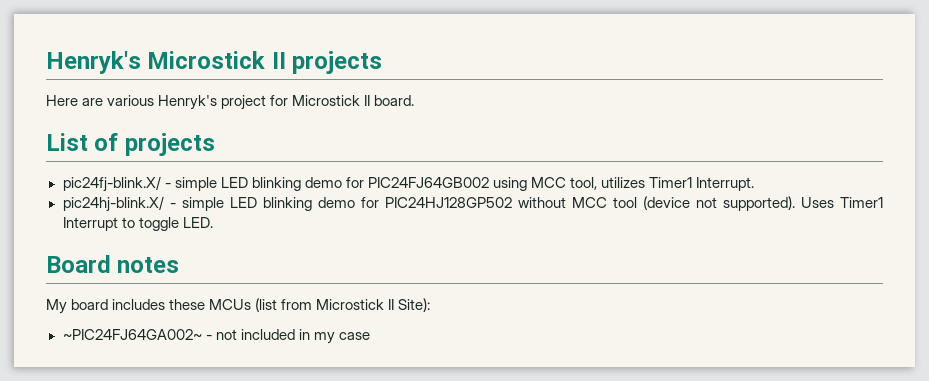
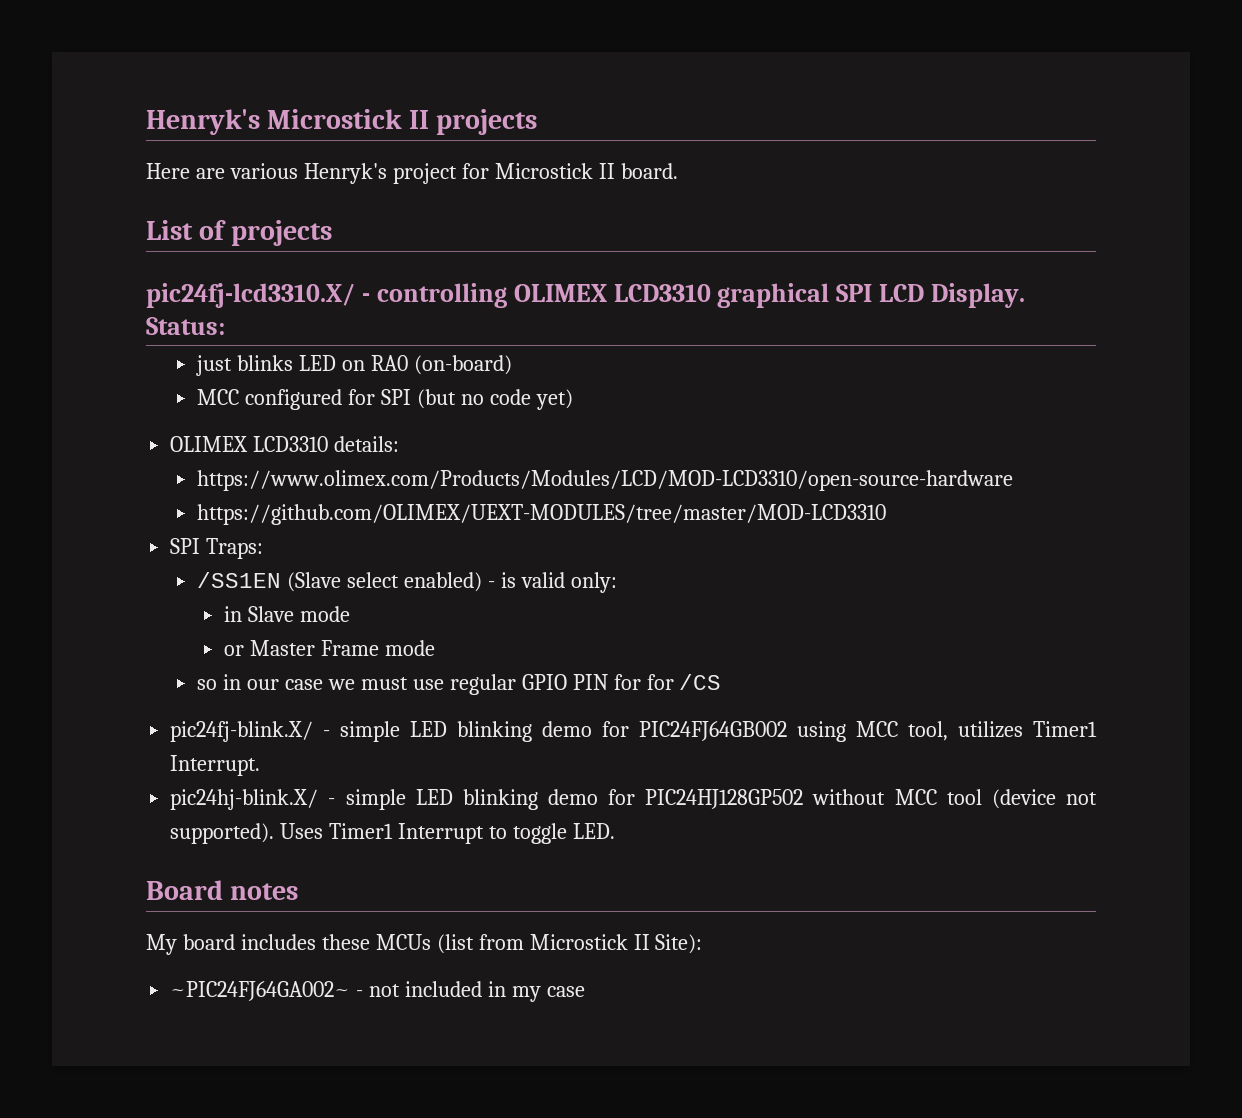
+ pic24fj-lcd3310.X/ - controlling OLIMEX LCD3310 graphical SPI LCD Display. Status:
+ just blinks LED on RA0 (on-board)
+ MCC configured for SPI (but no code yet)
+ OLIMEX LCD3310 details:
+ https://www.olimex.com/Products/Modules/LCD/MOD-LCD3310/open-source-hardware
+ https://github.com/OLIMEX/UEXT-MODULES/tree/master/MOD-LCD3310
+ SPI Traps:
+ /SS1EN (Slave select enabled) - is valid only:
+ in Slave mode
+ or Master Frame mode
+ so in our case we must use regular GPIO PIN for for /CS

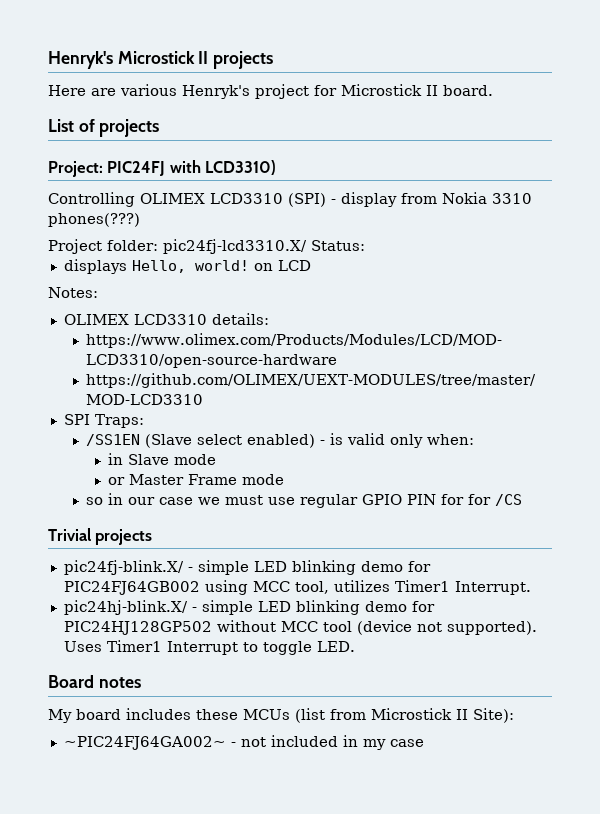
- pic24fj-lcd3310.X/ - controlling OLIMEX LCD3310 graphical SPI LCD Display. Status:
- just blinks LED on RA0 (on-board)
- MCC configured for SPI (but no code yet)
+ Project: PIC24FJ with LCD3310)
+ Controlling OLIMEX LCD3310 (SPI) - display from Nokia 3310 phones(???)
+ Project folder: pic24fj-lcd3310.X/ Status:
+ displays Hello, world! on LCD
+ Notes:
- /SS1EN (Slave select enabled) - is valid only:
+ /SS1EN (Slave select enabled) - is valid only when:
+ Trivial projects

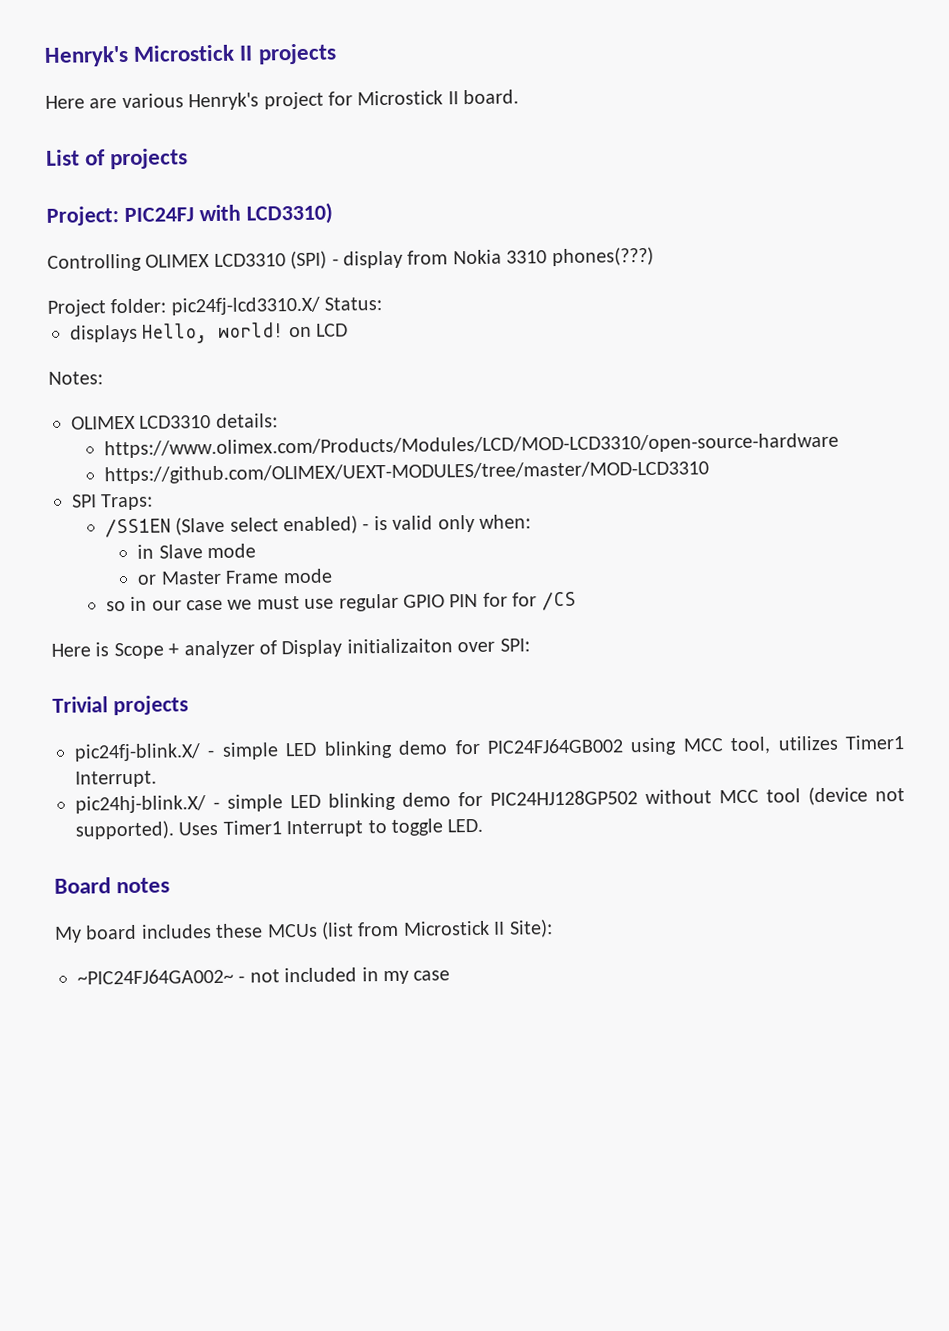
+ Here is Scope + analyzer of Display initializaiton over SPI:

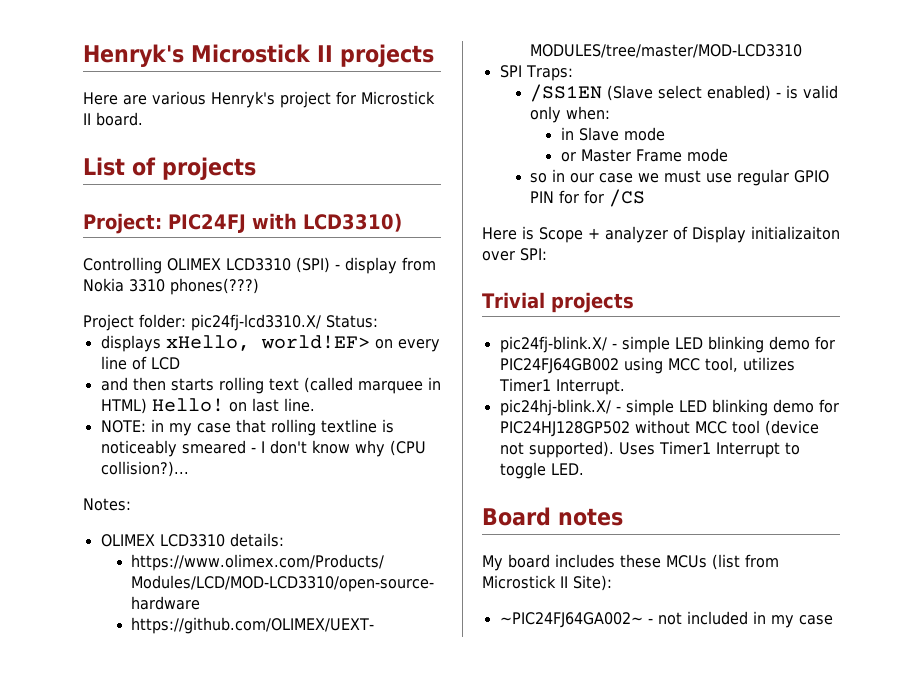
- displays Hello, world! on LCD
+ displays xHello, world!EF> on every line of LCD
+ and then starts rolling text (called marquee in HTML) Hello! on last line.
+ NOTE: in my case that rolling textline is noticeably smeared - I don't know why (CPU collision?)...

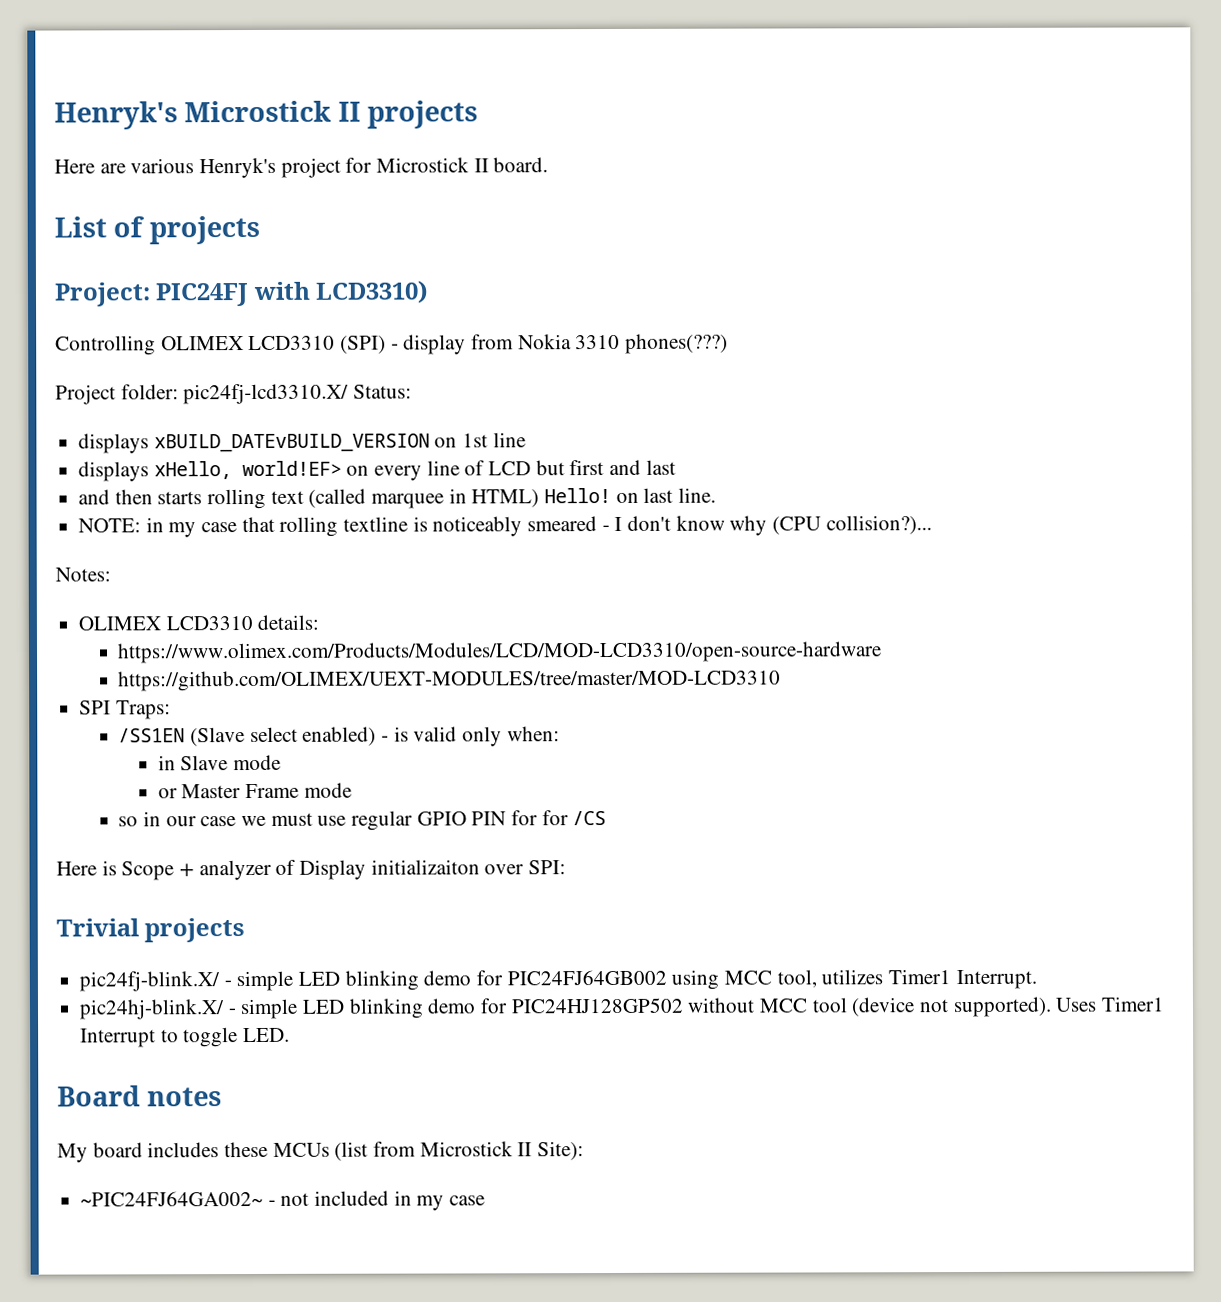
+ displays xBUILD_DATEvBUILD_VERSION on 1st line
- displays xHello, world!EF> on every line of LCD
+ displays xHello, world!EF> on every line of LCD but first and last

